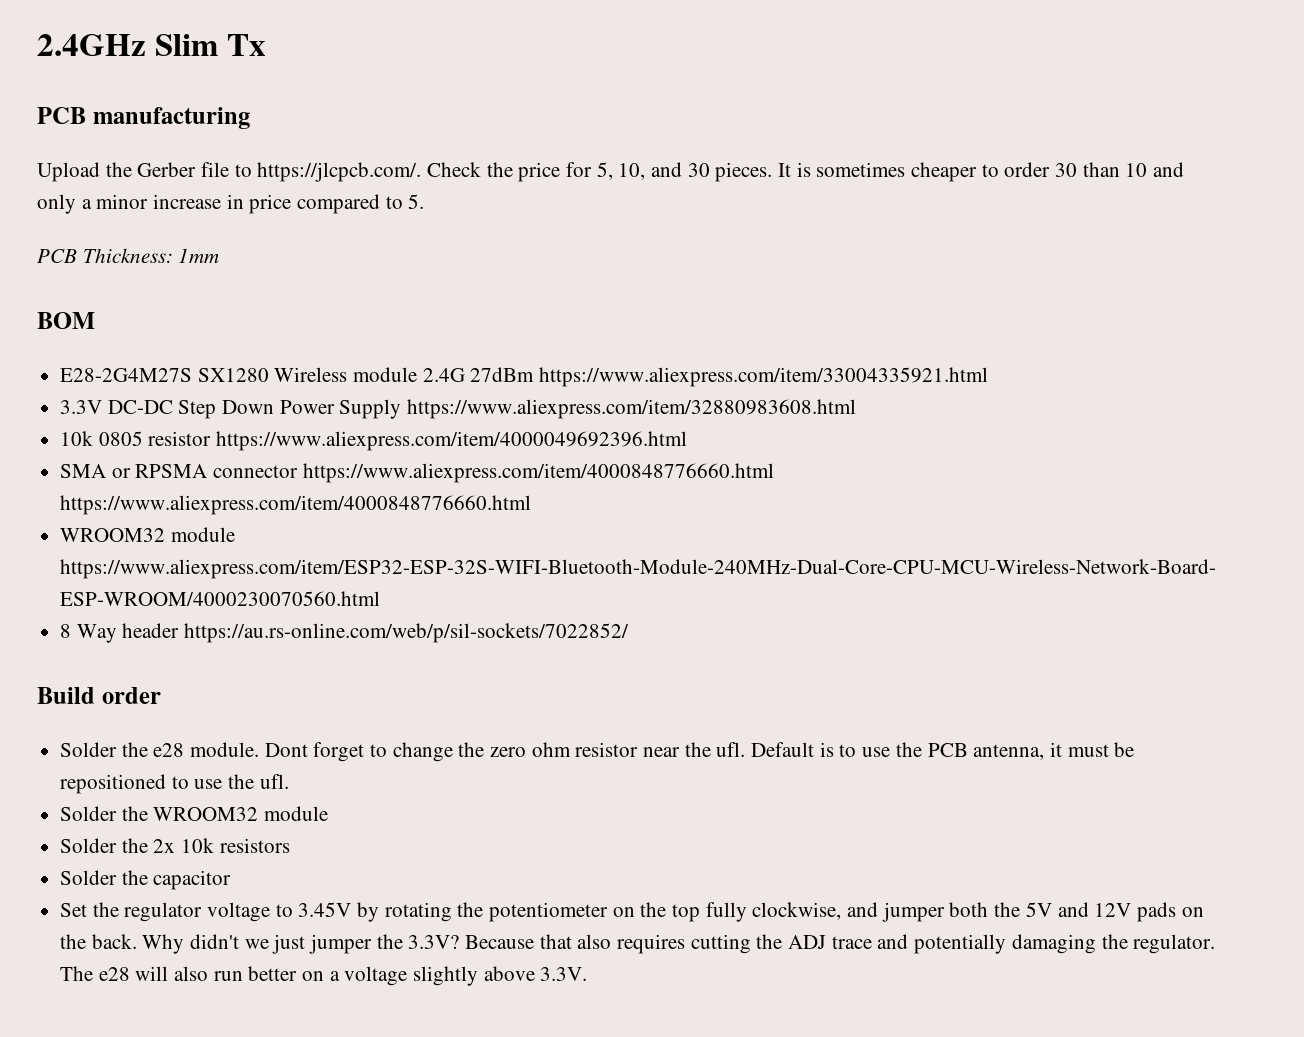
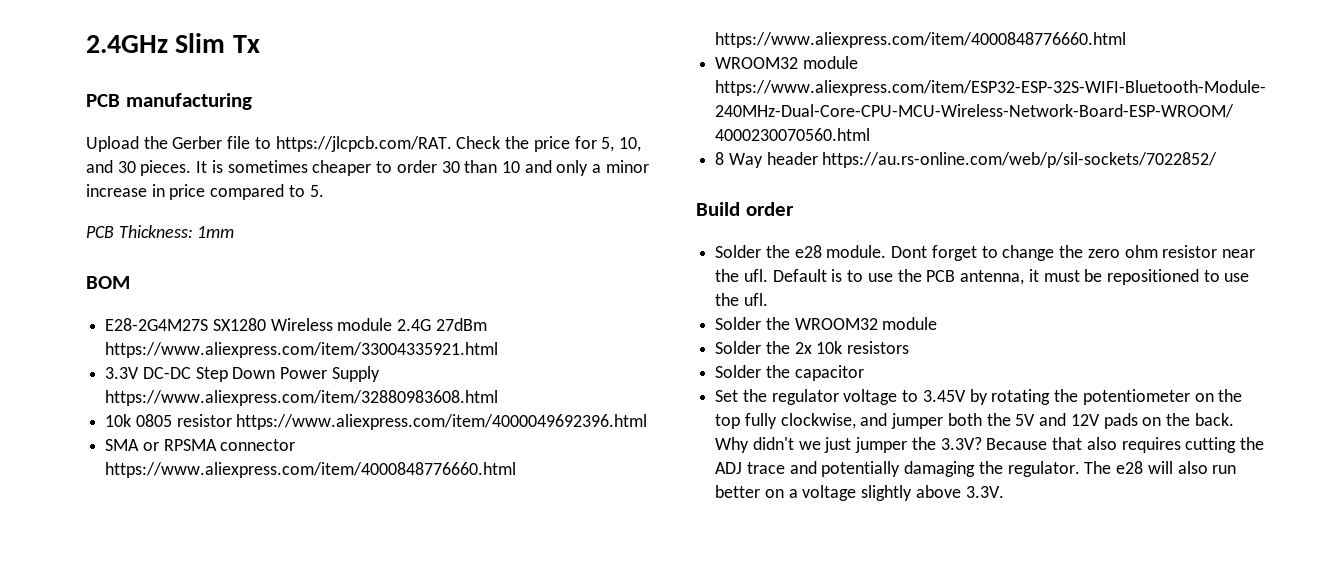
- Upload the Gerber file to https://jlcpcb.com/. Check the price for 5, 10, and 30 pieces.
+ Upload the Gerber file to https://jlcpcb.com/RAT. Check the price for 5, 10, and 30 pieces.

